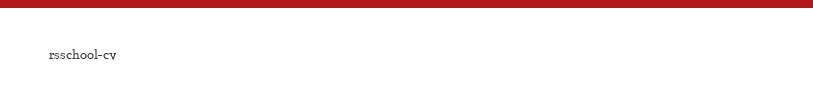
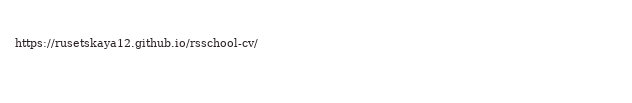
- rsschool-cv
+ https://rusetskaya12.github.io/rsschool-cv/

